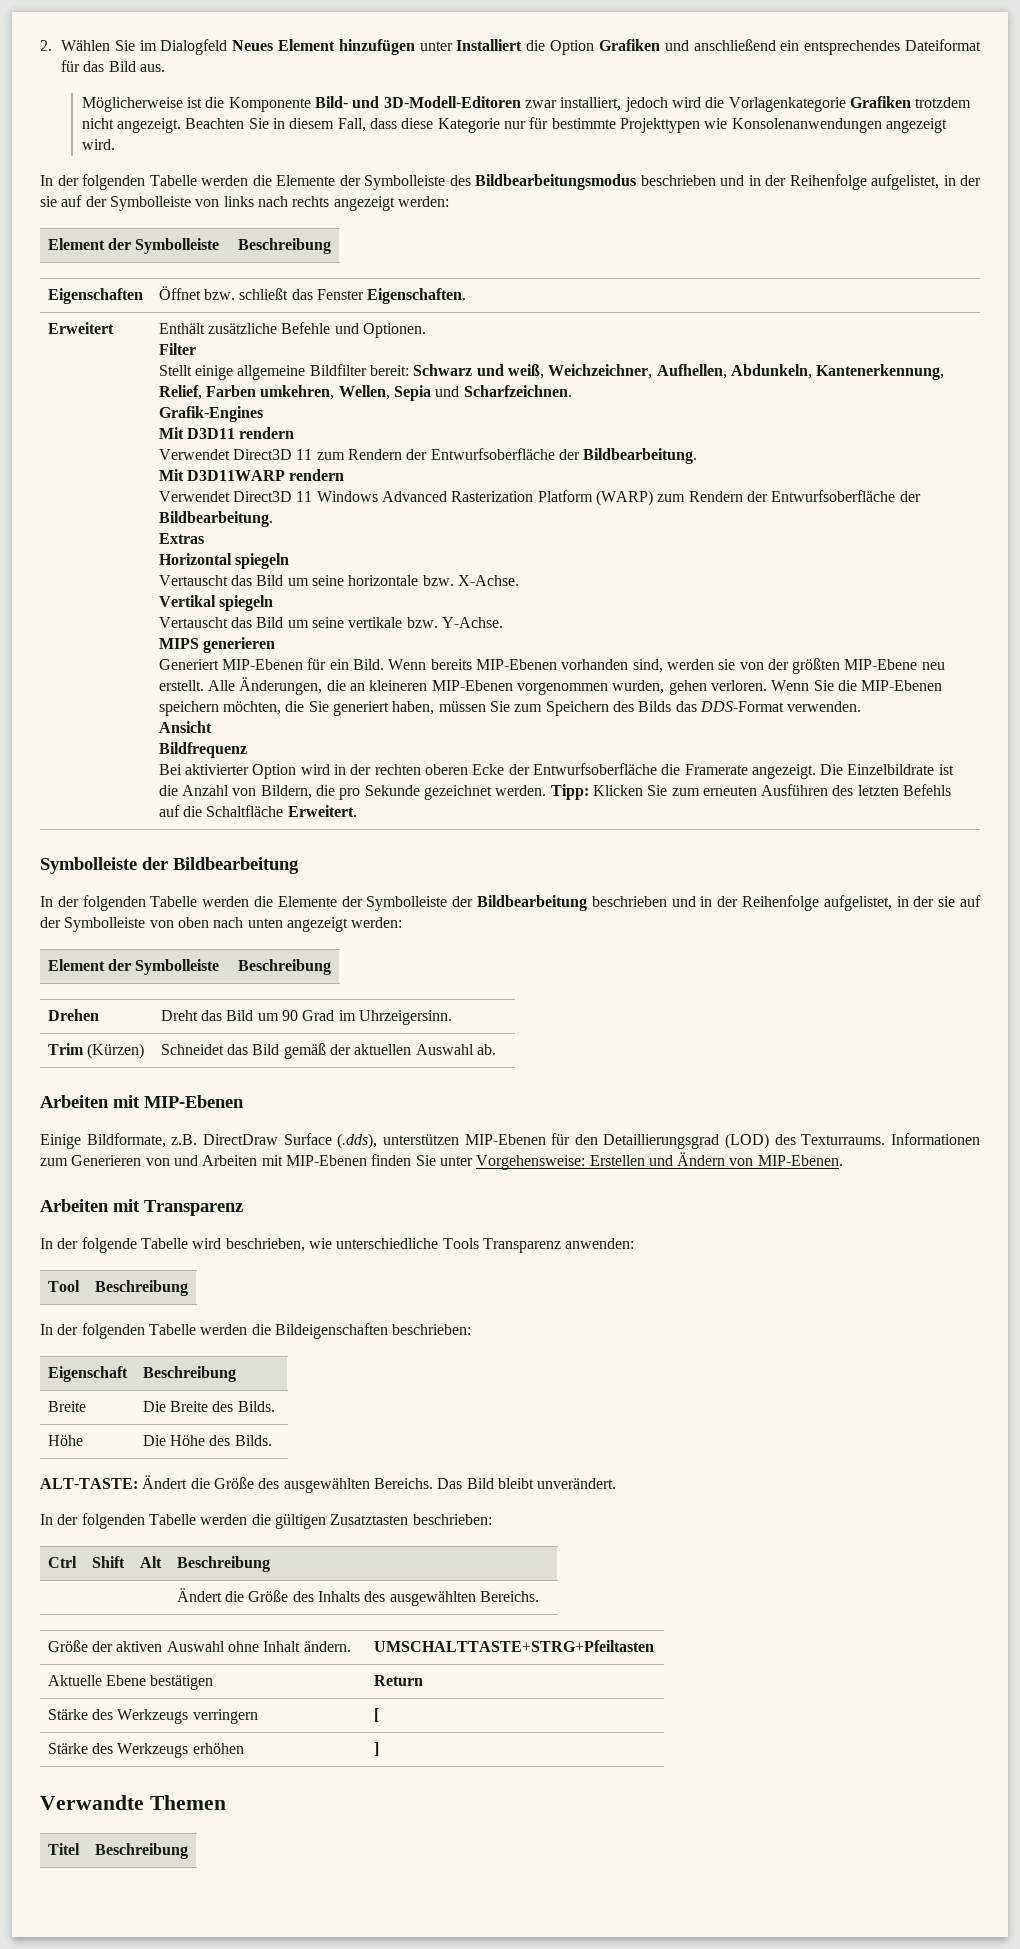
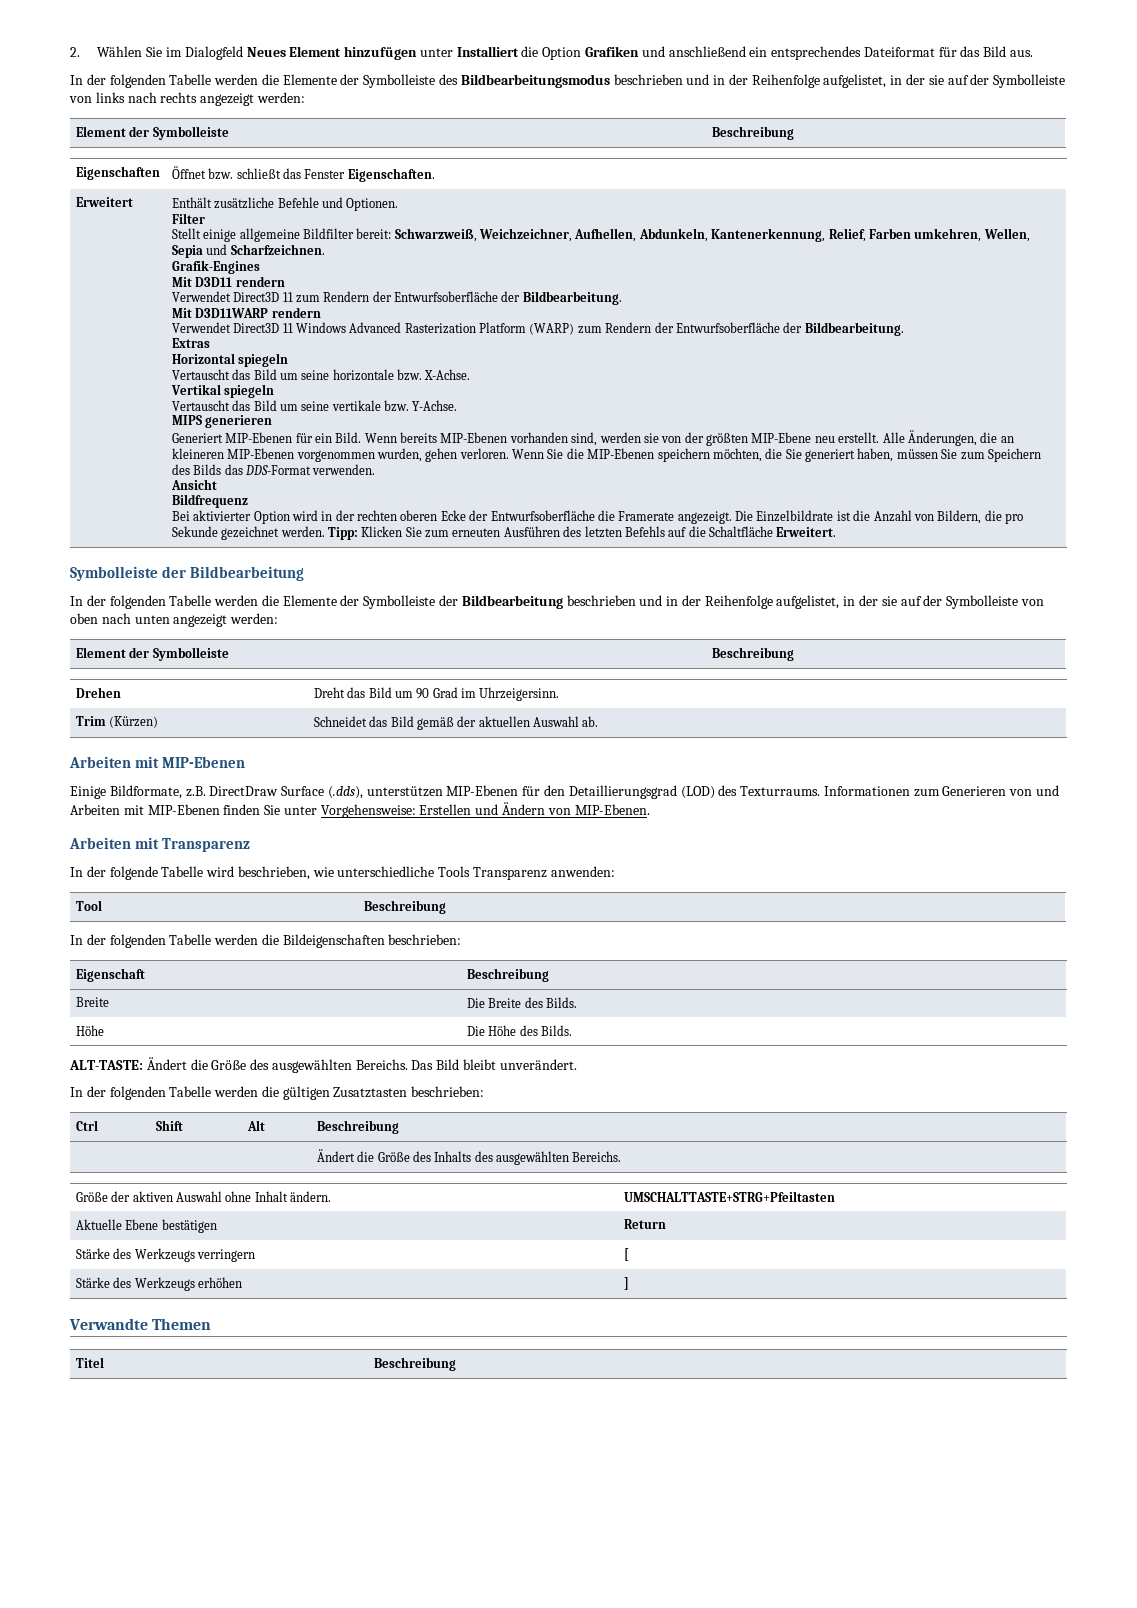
- Möglicherweise ist die Komponente Bild- und 3D-Modell-Editoren zwar installiert, jedoch wird die Vorlagenkategorie Grafiken trotzdem nicht angezeigt. Beachten Sie in diesem Fall, dass diese Kategorie nur für bestimmte Projekttypen wie Konsolenanwendungen angezeigt wird.
- Stellt einige allgemeine Bildfilter bereit: Schwarz und weiß, Weichzeichner, Aufhellen, Abdunkeln, Kantenerkennung, Relief, Farben umkehren, Wellen, Sepia und Scharfzeichnen.
+ Stellt einige allgemeine Bildfilter bereit: Schwarzweiß, Weichzeichner, Aufhellen, Abdunkeln, Kantenerkennung, Relief, Farben umkehren, Wellen, Sepia und Scharfzeichnen.

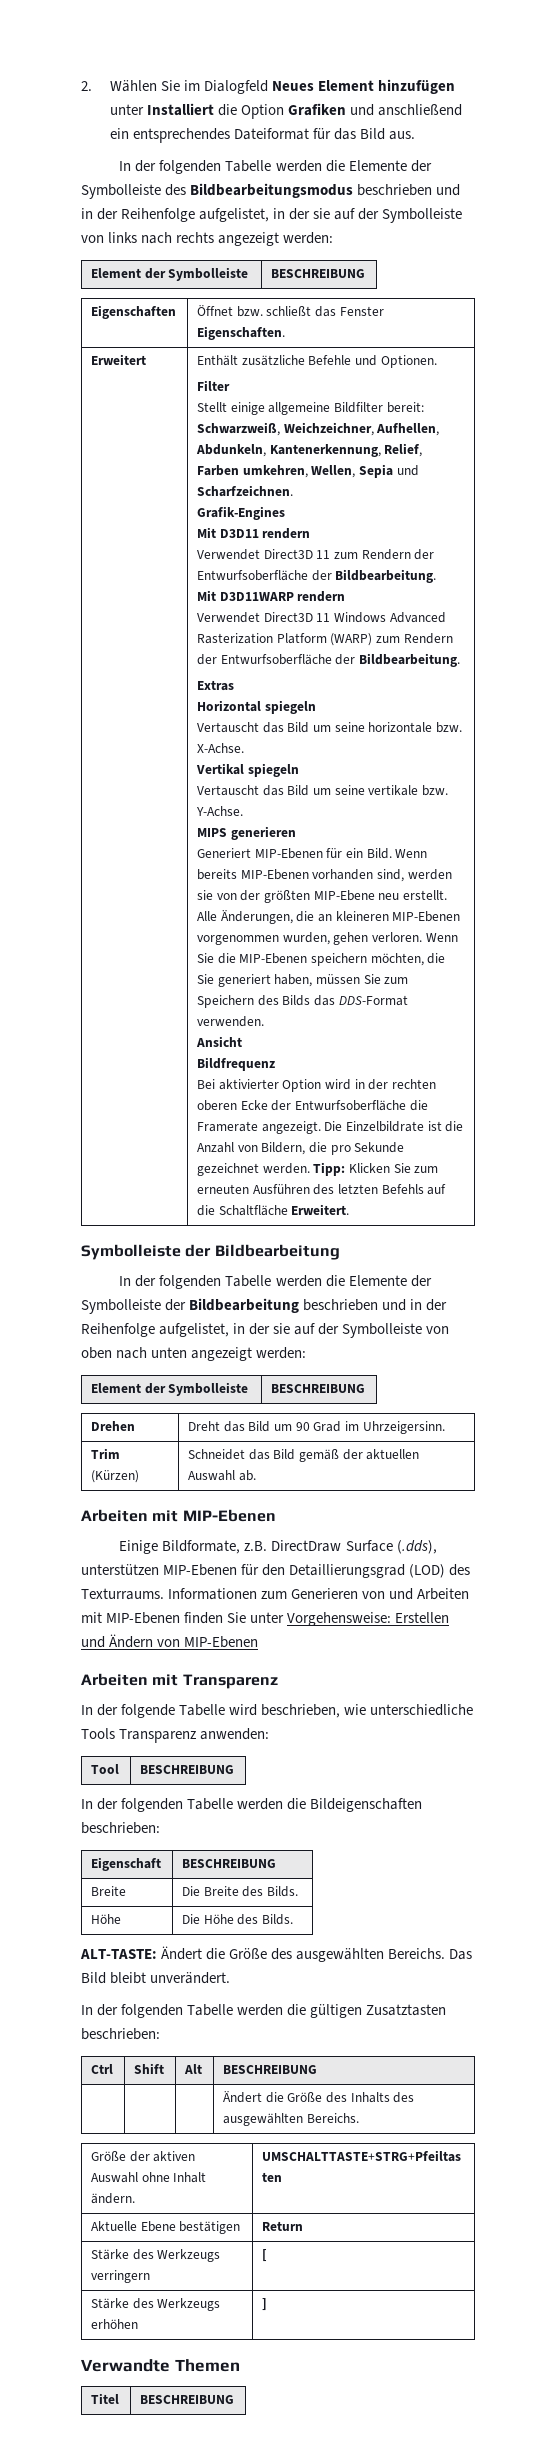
  In der folgenden Tabelle werden die Elemente der Symbolleiste des Bildbearbeitungsmodus beschrieben und in der Reihenfolge aufgelistet, in der sie auf der Symbolleiste von links nach rechts angezeigt werden:
- Element der Symbolleiste | Beschreibung
+ Element der Symbolleiste | BESCHREIBUNG
  In der folgenden Tabelle werden die Elemente der Symbolleiste der Bildbearbeitung beschrieben und in der Reihenfolge aufgelistet, in der sie auf der Symbolleiste von oben nach unten angezeigt werden:
- Element der Symbolleiste | Beschreibung
+ Element der Symbolleiste | BESCHREIBUNG
- Informationen zum Generieren von und Arbeiten mit MIP-Ebenen finden Sie unter Vorgehensweise: Erstellen und Ändern von MIP-Ebenen.
+ Informationen zum Generieren von und Arbeiten mit MIP-Ebenen finden Sie unter Vorgehensweise: Erstellen und Ändern von MIP-Ebenen
- Tool | Beschreibung
+ Tool | BESCHREIBUNG
- Eigenschaft | Beschreibung
+ Eigenschaft | BESCHREIBUNG
- Ctrl | Shift | Alt | Beschreibung
+ Ctrl | Shift | Alt | BESCHREIBUNG
- Titel | Beschreibung
+ Titel | BESCHREIBUNG

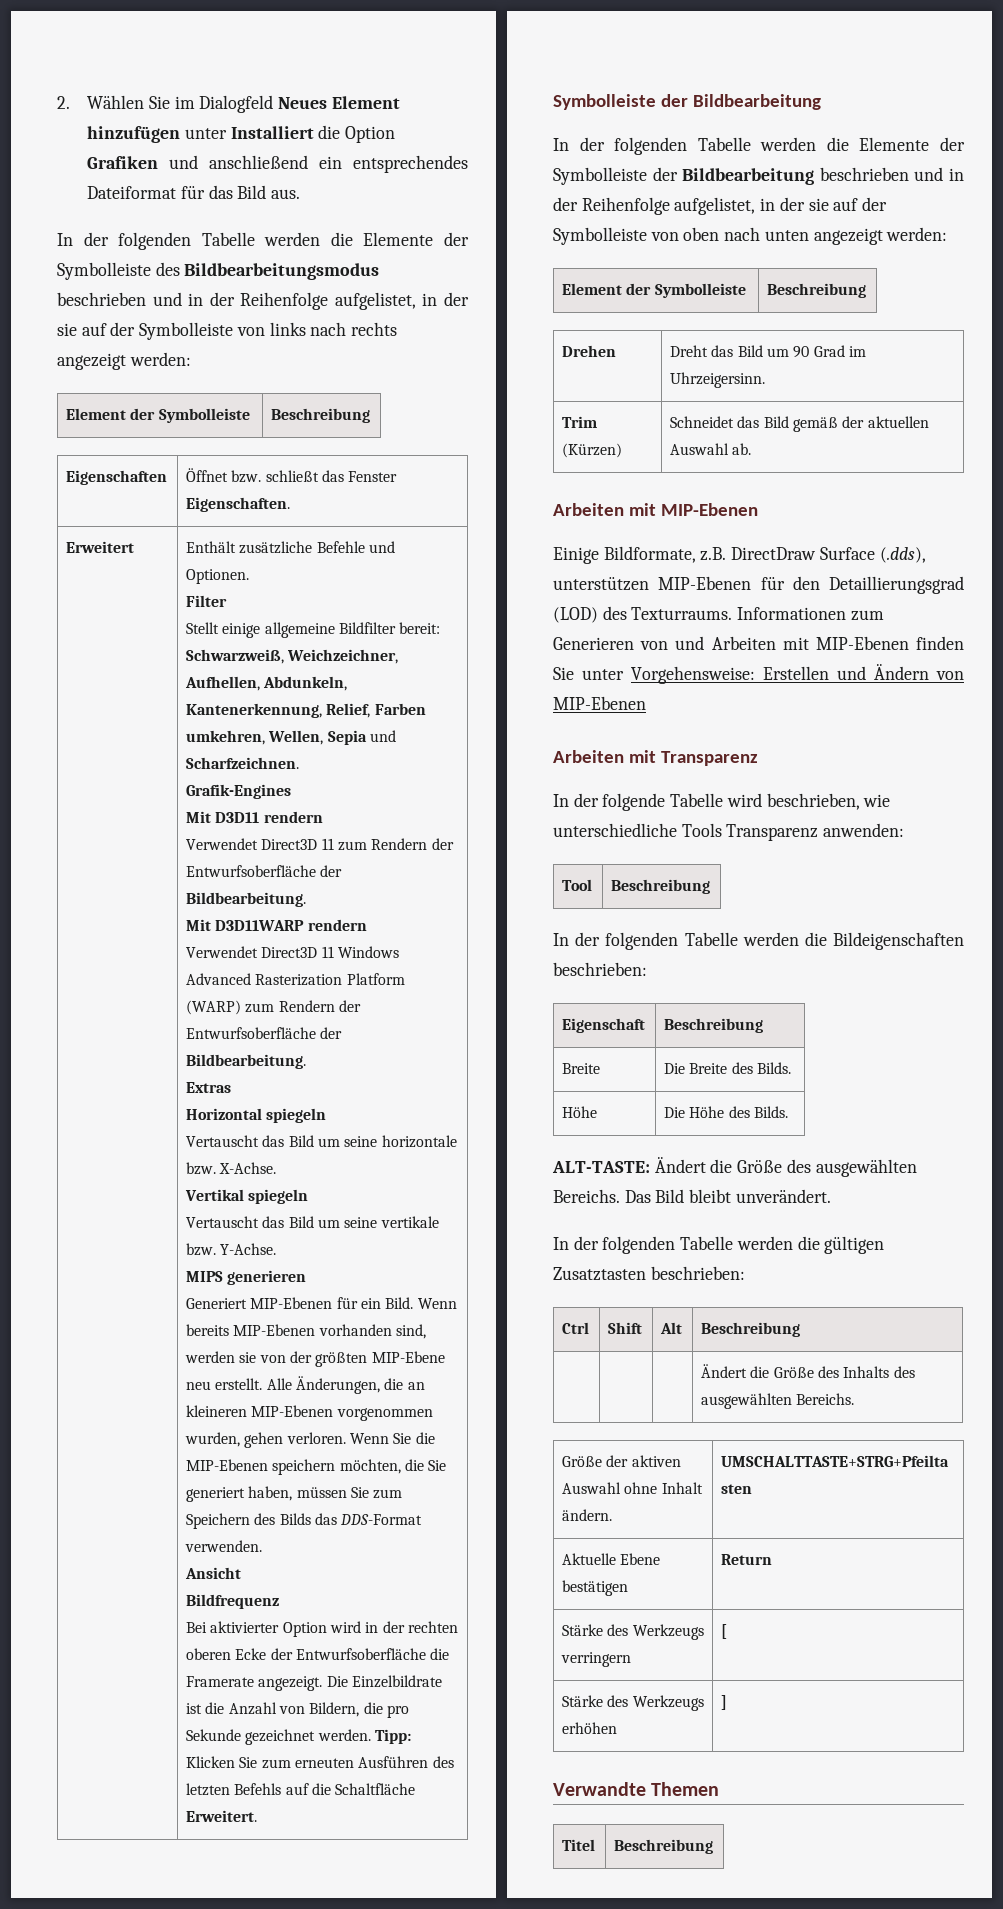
  In der folgenden Tabelle werden die Elemente der Symbolleiste des Bildbearbeitungsmodus beschrieben und in der Reihenfolge aufgelistet, in der sie auf der Symbolleiste von links nach rechts angezeigt werden:
- Element der Symbolleiste | BESCHREIBUNG
+ Element der Symbolleiste | Beschreibung
  In der folgenden Tabelle werden die Elemente der Symbolleiste der Bildbearbeitung beschrieben und in der Reihenfolge aufgelistet, in der sie auf der Symbolleiste von oben nach unten angezeigt werden:
- Element der Symbolleiste | BESCHREIBUNG
+ Element der Symbolleiste | Beschreibung
- Tool | BESCHREIBUNG
+ Tool | Beschreibung
- Eigenschaft | BESCHREIBUNG
+ Eigenschaft | Beschreibung
- Ctrl | Shift | Alt | BESCHREIBUNG
+ Ctrl | Shift | Alt | Beschreibung
- Titel | BESCHREIBUNG
+ Titel | Beschreibung

